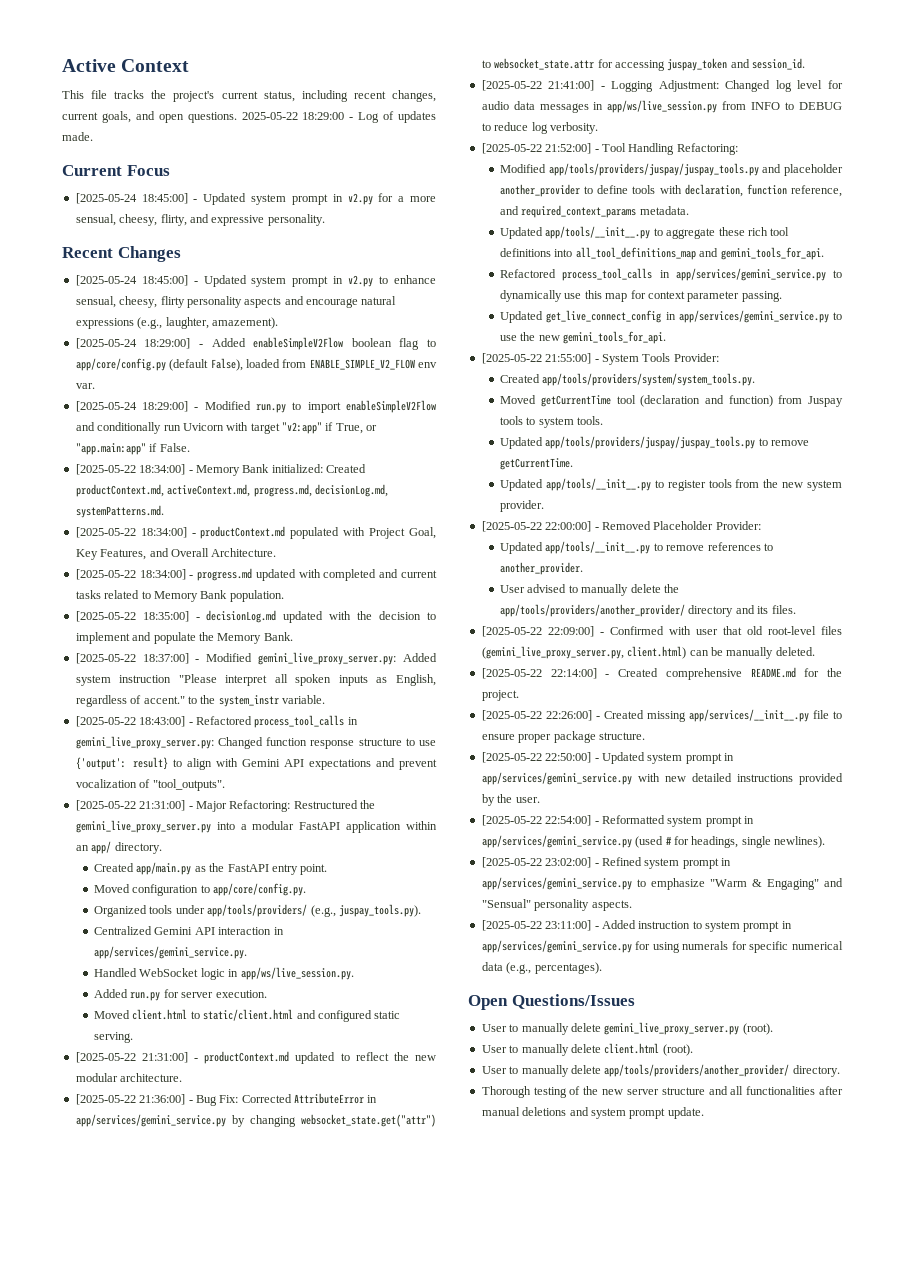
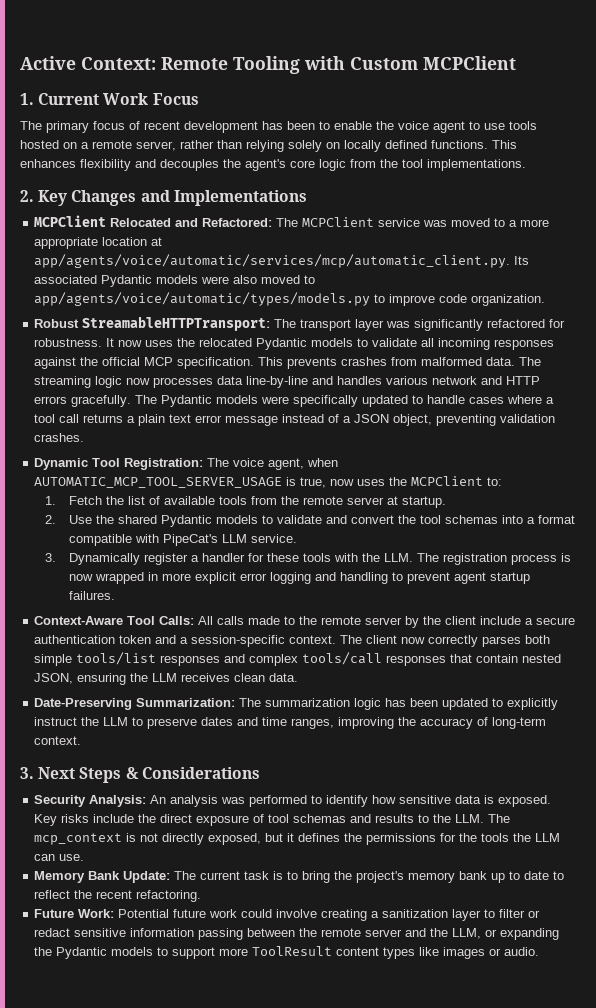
- Active Context
- This file tracks the project's current status, including recent changes, current goals, and open questions. 2025-05-22 18:29:00 - Log of updates made.
- Current Focus
- [2025-05-24 18:45:00] - Updated system prompt in v2.py for a more sensual, cheesy, flirty, and expressive personality.
- Recent Changes
- [2025-05-24 18:45:00] - Updated system prompt in v2.py to enhance sensual, cheesy, flirty personality aspects and encourage natural expressions (e.g., laughter, amazement).
- [2025-05-24 18:29:00] - Added enableSimpleV2Flow boolean flag to app/core/config.py (default False), loaded from ENABLE_SIMPLE_V2_FLOW env var.
- [2025-05-24 18:29:00] - Modified run.py to import enableSimpleV2Flow and conditionally run Uvicorn with target "v2:app" if True, or "app.main:app" if False.
- [2025-05-22 18:34:00] - Memory Bank initialized: Created productContext.md, activeContext.md, progress.md, decisionLog.md, systemPatterns.md.
- [2025-05-22 18:34:00] - productContext.md populated with Project Goal, Key Features, and Overall Architecture.
- [2025-05-22 18:34:00] - progress.md updated with completed and current tasks related to Memory Bank population.
- [2025-05-22 18:35:00] - decisionLog.md updated with the decision to implement and populate the Memory Bank.
- [2025-05-22 18:37:00] - Modified gemini_live_proxy_server.py: Added system instruction "Please interpret all spoken inputs as English, regardless of accent." to the system_instr variable.
- [2025-05-22 18:43:00] - Refactored process_tool_calls in gemini_live_proxy_server.py: Changed function response structure to use {'output': result} to align with Gemini API expectations and prevent vocalization of "tool_outputs".
- [2025-05-22 21:31:00] - Major Refactoring: Restructured the gemini_live_proxy_server.py into a modular FastAPI application within an app/ directory.
- Created app/main.py as the FastAPI entry point.
- Moved configuration to app/core/config.py.
- Organized tools under app/tools/providers/ (e.g., juspay_tools.py).
- Centralized Gemini API interaction in app/services/gemini_service.py.
- Handled WebSocket logic in app/ws/live_session.py.
- Added run.py for server execution.
- Moved client.html to static/client.html and configured static serving.
- [2025-05-22 21:31:00] - productContext.md updated to reflect the new modular architecture.
- [2025-05-22 21:36:00] - Bug Fix: Corrected AttributeError in app/services/gemini_service.py by changing websocket_state.get("attr") to websocket_state.attr for accessing juspay_token and session_id.
- [2025-05-22 21:41:00] - Logging Adjustment: Changed log level for audio data messages in app/ws/live_session.py from INFO to DEBUG to reduce log verbosity.
- [2025-05-22 21:52:00] - Tool Handling Refactoring:
- Modified app/tools/providers/juspay/juspay_tools.py and placeholder another_provider to define tools with declaration, function reference, and required_context_params metadata.
- Updated app/tools/__init__.py to aggregate these rich tool definitions into all_tool_definitions_map and gemini_tools_for_api.
- Refactored process_tool_calls in app/services/gemini_service.py to dynamically use this map for context parameter passing.
- Updated get_live_connect_config in app/services/gemini_service.py to use the new gemini_tools_for_api.
- [2025-05-22 21:55:00] - System Tools Provider:
- Created app/tools/providers/system/system_tools.py.
- Moved getCurrentTime tool (declaration and function) from Juspay tools to system tools.
- Updated app/tools/providers/juspay/juspay_tools.py to remove getCurrentTime.
- Updated app/tools/__init__.py to register tools from the new system provider.
- [2025-05-22 22:00:00] - Removed Placeholder Provider:
- Updated app/tools/__init__.py to remove references to another_provider.
- User advised to manually delete the app/tools/providers/another_provider/ directory and its files.
- [2025-05-22 22:09:00] - Confirmed with user that old root-level files (gemini_live_proxy_server.py, client.html) can be manually deleted.
- [2025-05-22 22:14:00] - Created comprehensive README.md for the project.
- [2025-05-22 22:26:00] - Created missing app/services/__init__.py file to ensure proper package structure.
- [2025-05-22 22:50:00] - Updated system prompt in app/services/gemini_service.py with new detailed instructions provided by the user.
- [2025-05-22 22:54:00] - Reformatted system prompt in app/services/gemini_service.py (used # for headings, single newlines).
- [2025-05-22 23:02:00] - Refined system prompt in app/services/gemini_service.py to emphasize "Warm & Engaging" and "Sensual" personality aspects.
- [2025-05-22 23:11:00] - Added instruction to system prompt in app/services/gemini_service.py for using numerals for specific numerical data (e.g., percentages).
- Open Questions/Issues
- User to manually delete gemini_live_proxy_server.py (root).
- User to manually delete client.html (root).
- User to manually delete app/tools/providers/another_provider/ directory.
- Thorough testing of the new server structure and all functionalities after manual deletions and system prompt update.
+ Active Context: Remote Tooling with Custom MCPClient
+ 1. Current Work Focus
+ The primary focus of recent development has been to enable the voice agent to use tools hosted on a remote server, rather than relying solely on locally defined functions. This enhances flexibility and decouples the agent's core logic from the tool implementations.
+ 2. Key Changes and Implementations
+ MCPClient Relocated and Refactored: The MCPClient service was moved to a more appropriate location at app/agents/voice/automatic/services/mcp/automatic_client.py. Its associated Pydantic models were also moved to app/agents/voice/automatic/types/models.py to improve code organization.
+ Robust StreamableHTTPTransport: The transport layer was significantly refactored for robustness. It now uses the relocated Pydantic models to validate all incoming responses against the official MCP specification. This prevents crashes from malformed data. The streaming logic now processes data line-by-line and handles various network and HTTP errors gracefully. The Pydantic models were specifically updated to handle cases where a tool call returns a plain text error message instead of a JSON object, preventing validation crashes.
+ Dynamic Tool Registration: The voice agent, when AUTOMATIC_MCP_TOOL_SERVER_USAGE is true, now uses the MCPClient to:
+ 1. Fetch the list of available tools from the remote server at startup.
+ 2. Use the shared Pydantic models to validate and convert the tool schemas into a format compatible with PipeCat's LLM service.
+ 3. Dynamically register a handler for these tools with the LLM. The registration process is now wrapped in more explicit error logging and handling to prevent agent startup failures.
+ Context-Aware Tool Calls: All calls made to the remote server by the client include a secure authentication token and a session-specific context. The client now correctly parses both simple tools/list responses and complex tools/call responses that contain nested JSON, ensuring the LLM receives clean data.
+ Date-Preserving Summarization: The summarization logic has been updated to explicitly instruct the LLM to preserve dates and time ranges, improving the accuracy of long-term context.
+ 3. Next Steps & Considerations
+ Security Analysis: An analysis was performed to identify how sensitive data is exposed. Key risks include the direct exposure of tool schemas and results to the LLM. The mcp_context is not directly exposed, but it defines the permissions for the tools the LLM can use.
+ Memory Bank Update: The current task is to bring the project's memory bank up to date to reflect the recent refactoring.
+ Future Work: Potential future work could involve creating a sanitization layer to filter or redact sensitive information passing between the remote server and the LLM, or expanding the Pydantic models to support more ToolResult content types like images or audio.

